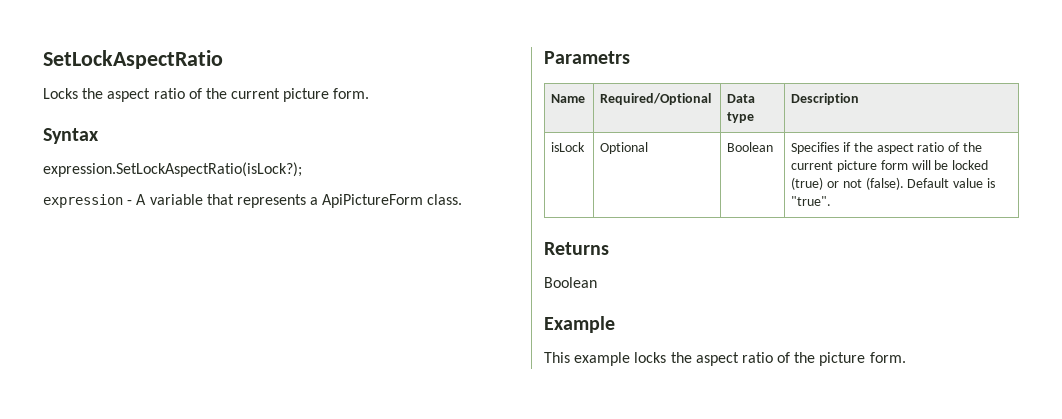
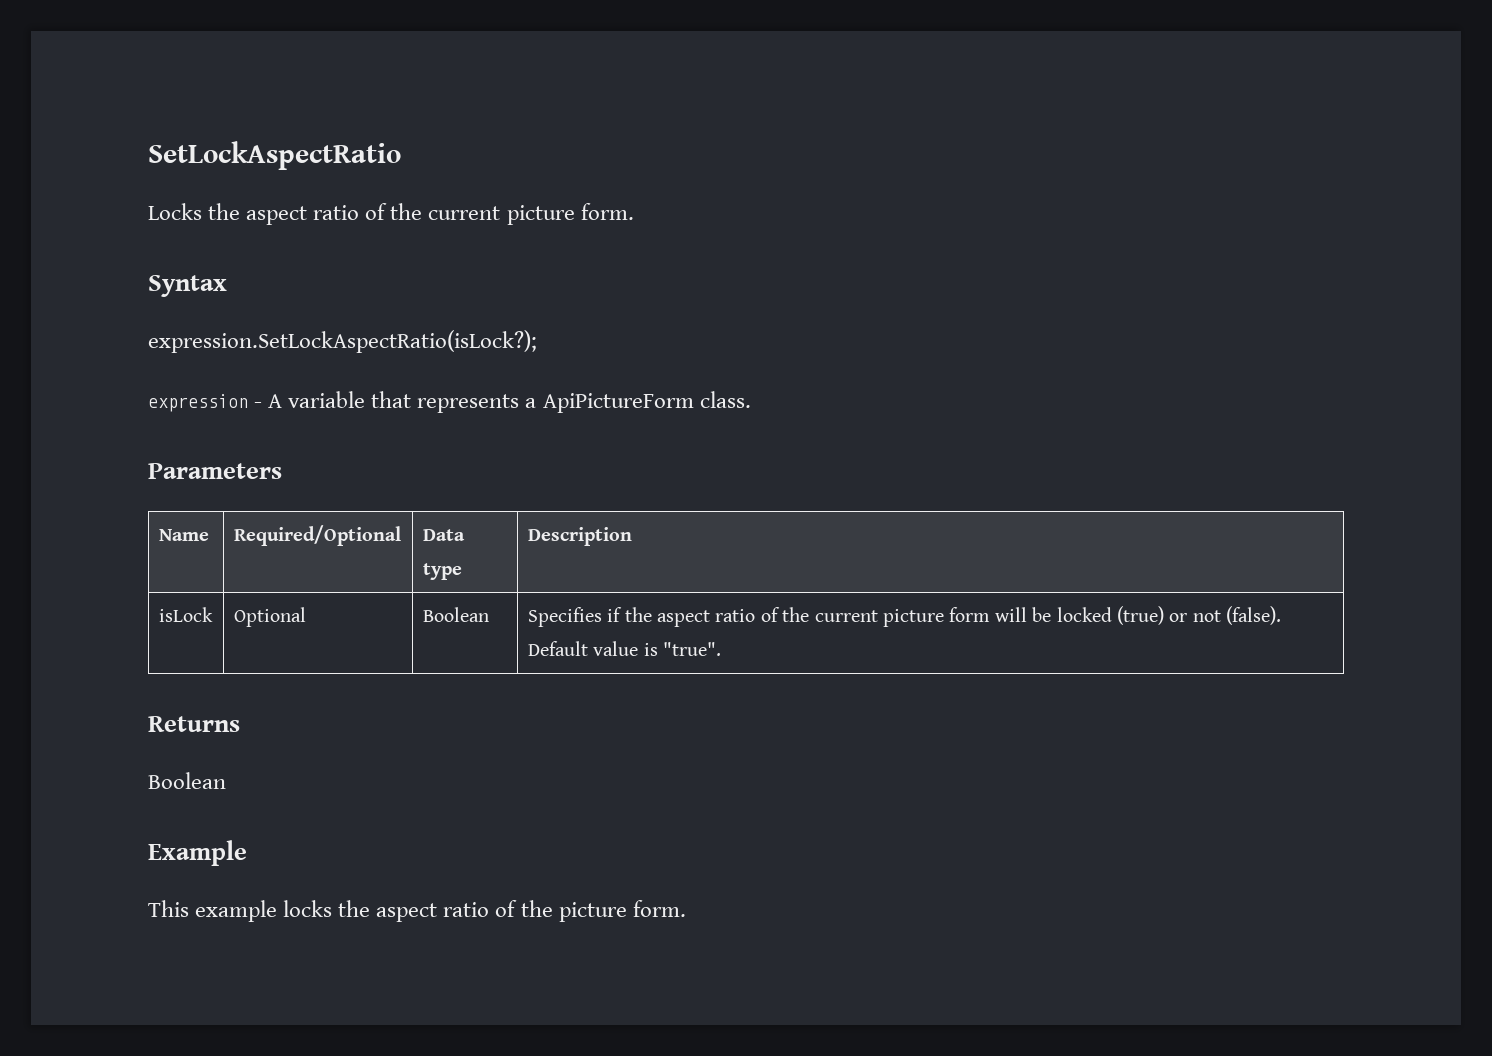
- Parametrs
+ Parameters

